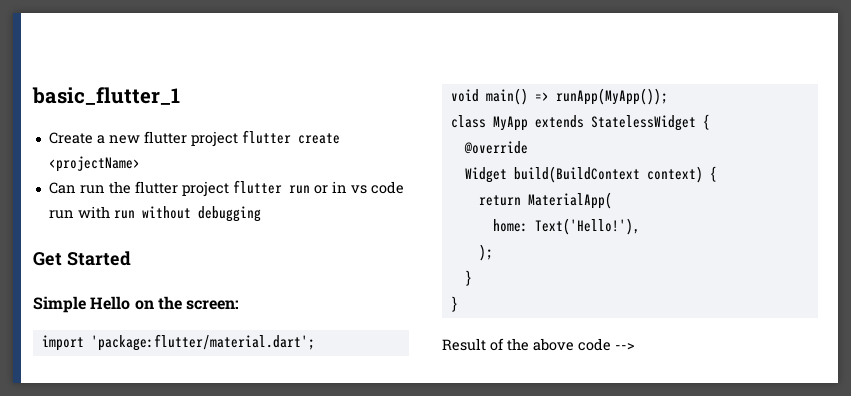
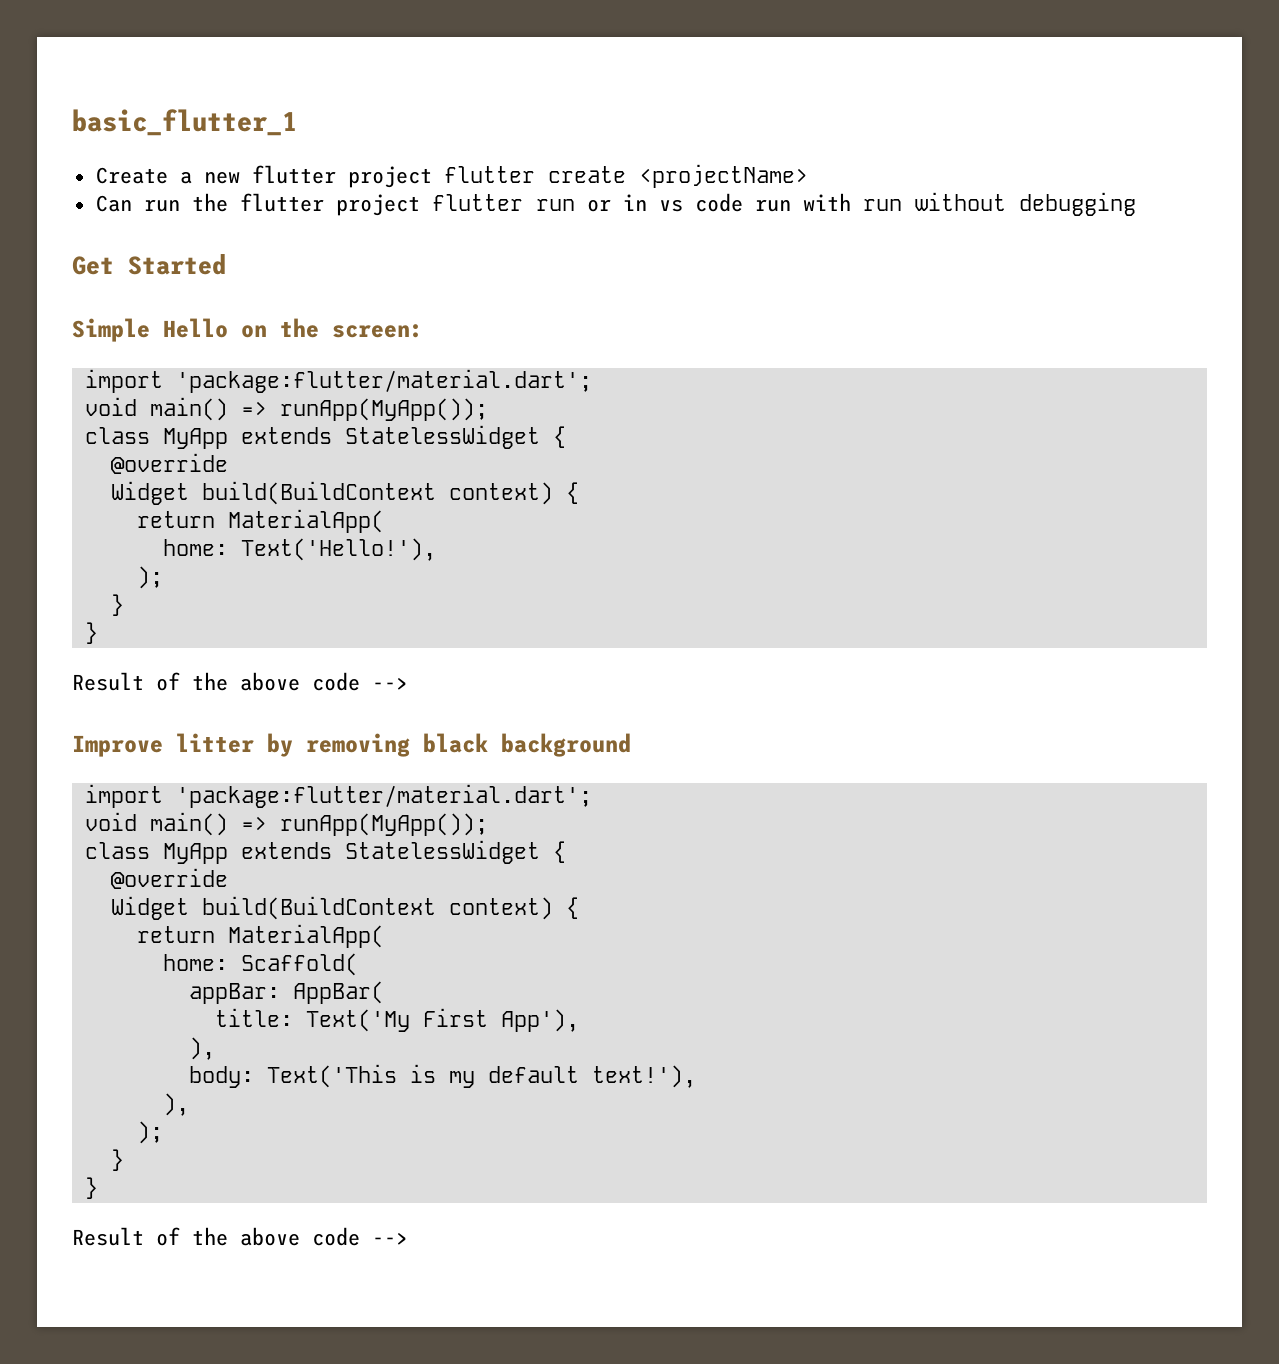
+ Improve litter by removing black background
+ import 'package:flutter/material.dart';
+ void main() => runApp(MyApp());
+ class MyApp extends StatelessWidget {
+ @override
+ Widget build(BuildContext context) {
+ return MaterialApp(
+ home: Scaffold(
+ appBar: AppBar(
+ title: Text('My First App'),
+ ),
+ body: Text('This is my default text!'),
+ ),
+ );
+ }
+ }
+ Result of the above code -->

